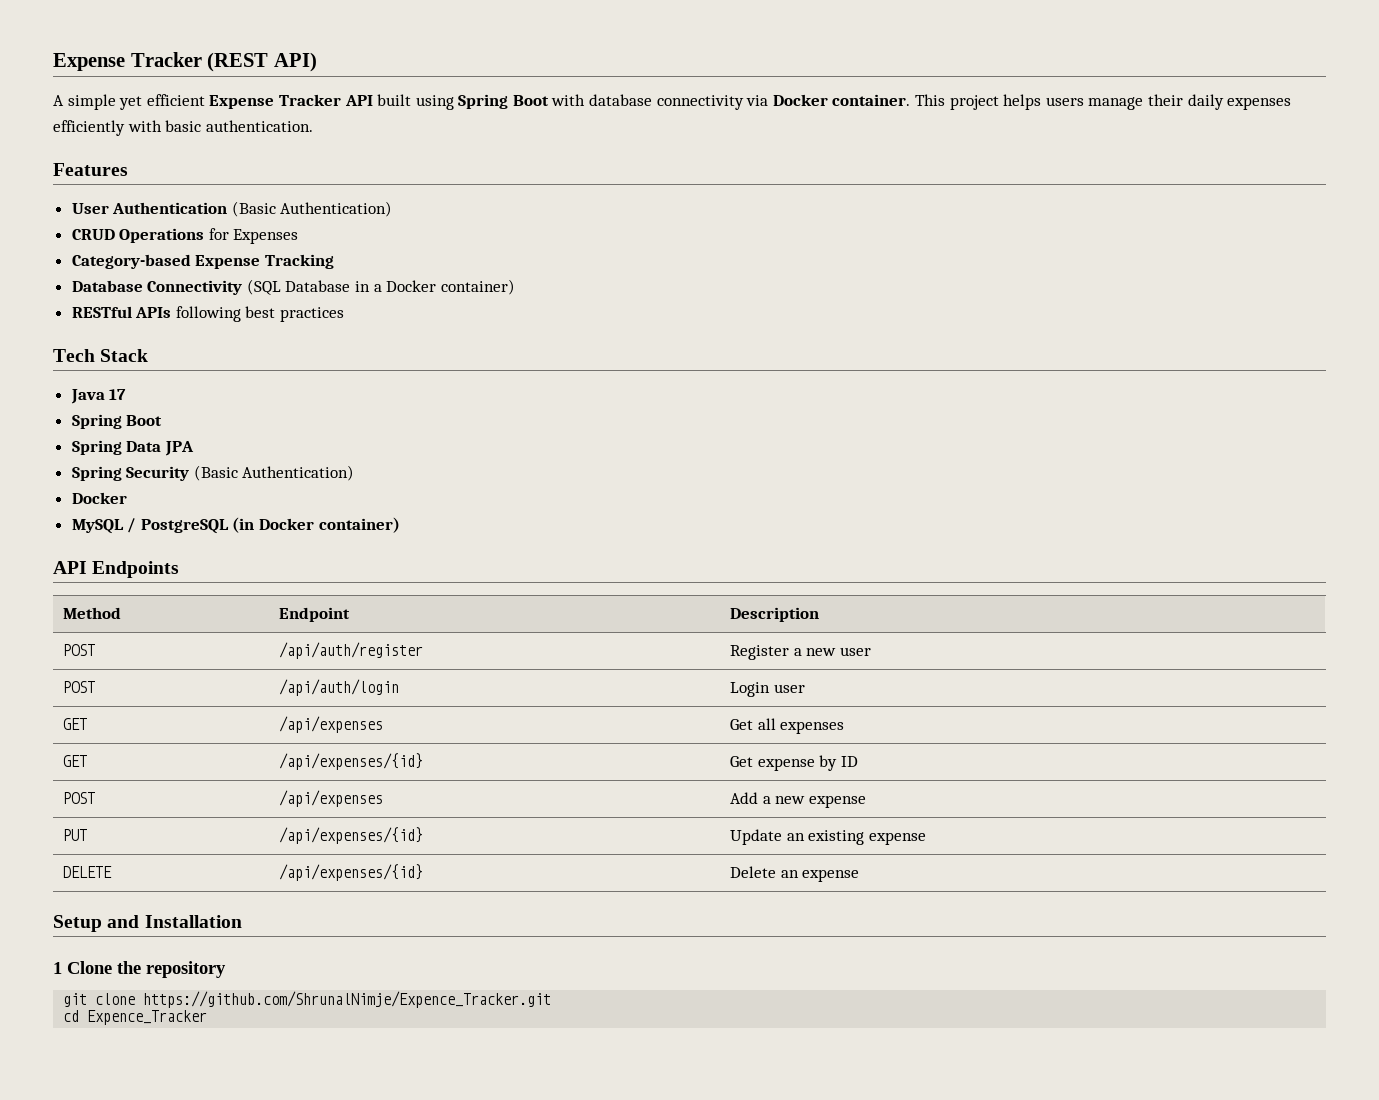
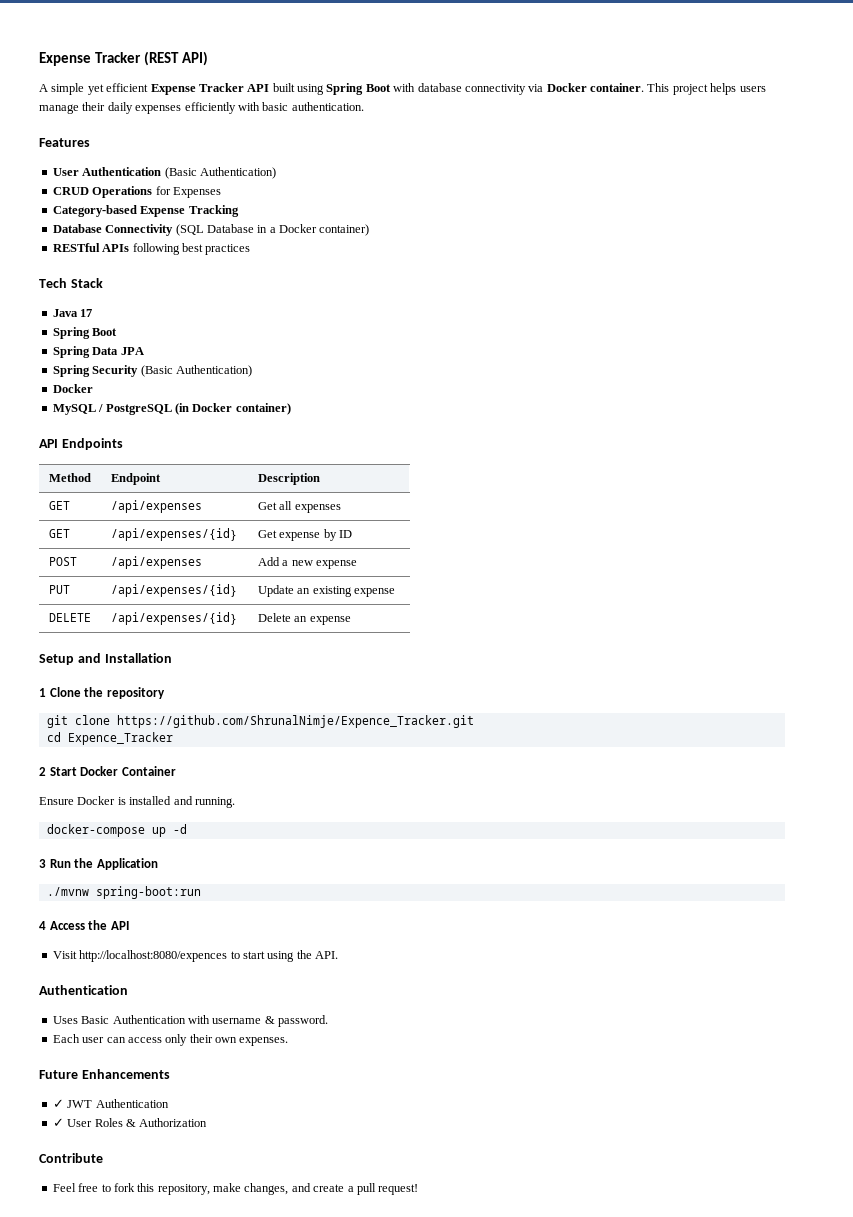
- POST | /api/auth/register | Register a new user
- POST | /api/auth/login | Login user
+ 2 Start Docker Container
+ Ensure Docker is installed and running.
+ docker-compose up -d
+ 3 Run the Application
+ ./mvnw spring-boot:run
+ 4 Access the API
+ Visit http://localhost:8080/expences to start using the API.
+ Authentication
+ Uses Basic Authentication with username & password.
+ Each user can access only their own expenses.
+ Future Enhancements
+ ✓ JWT Authentication
+ ✓ User Roles & Authorization
+ Contribute
+ Feel free to fork this repository, make changes, and create a pull request!

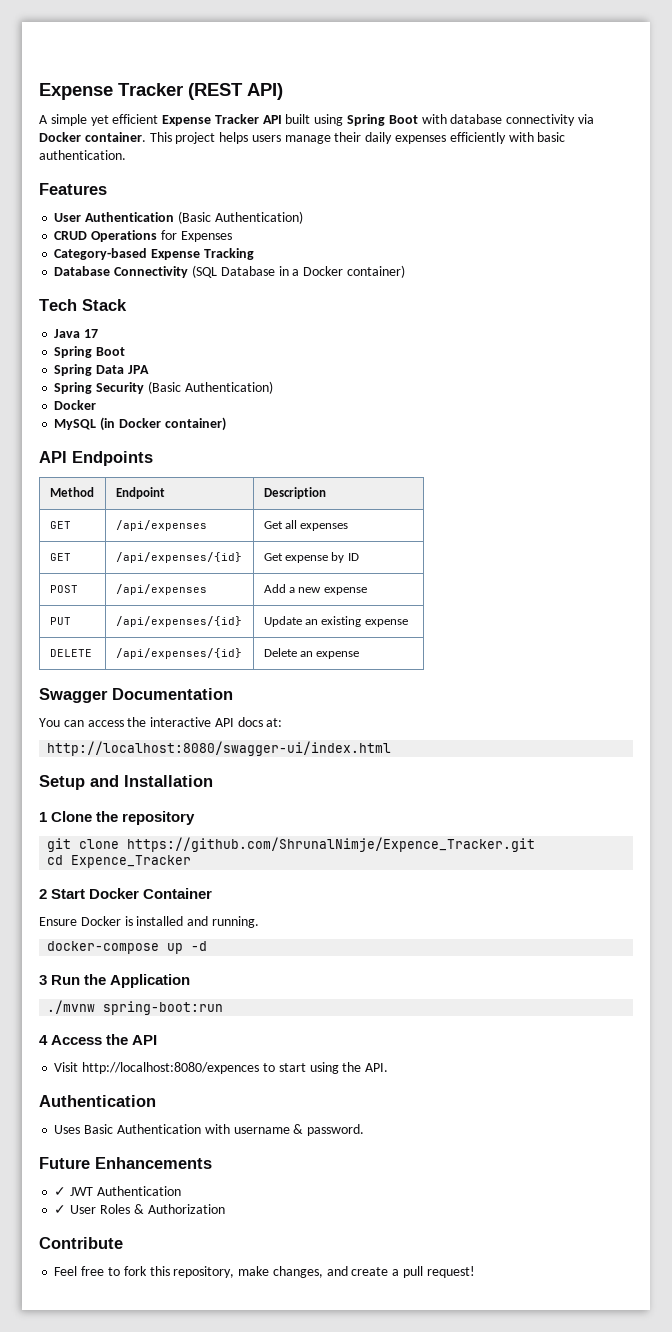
- RESTful APIs following best practices
- MySQL / PostgreSQL (in Docker container)
+ MySQL (in Docker container)
+ Swagger Documentation
+ You can access the interactive API docs at:
+ http://localhost:8080/swagger-ui/index.html
- Each user can access only their own expenses.

